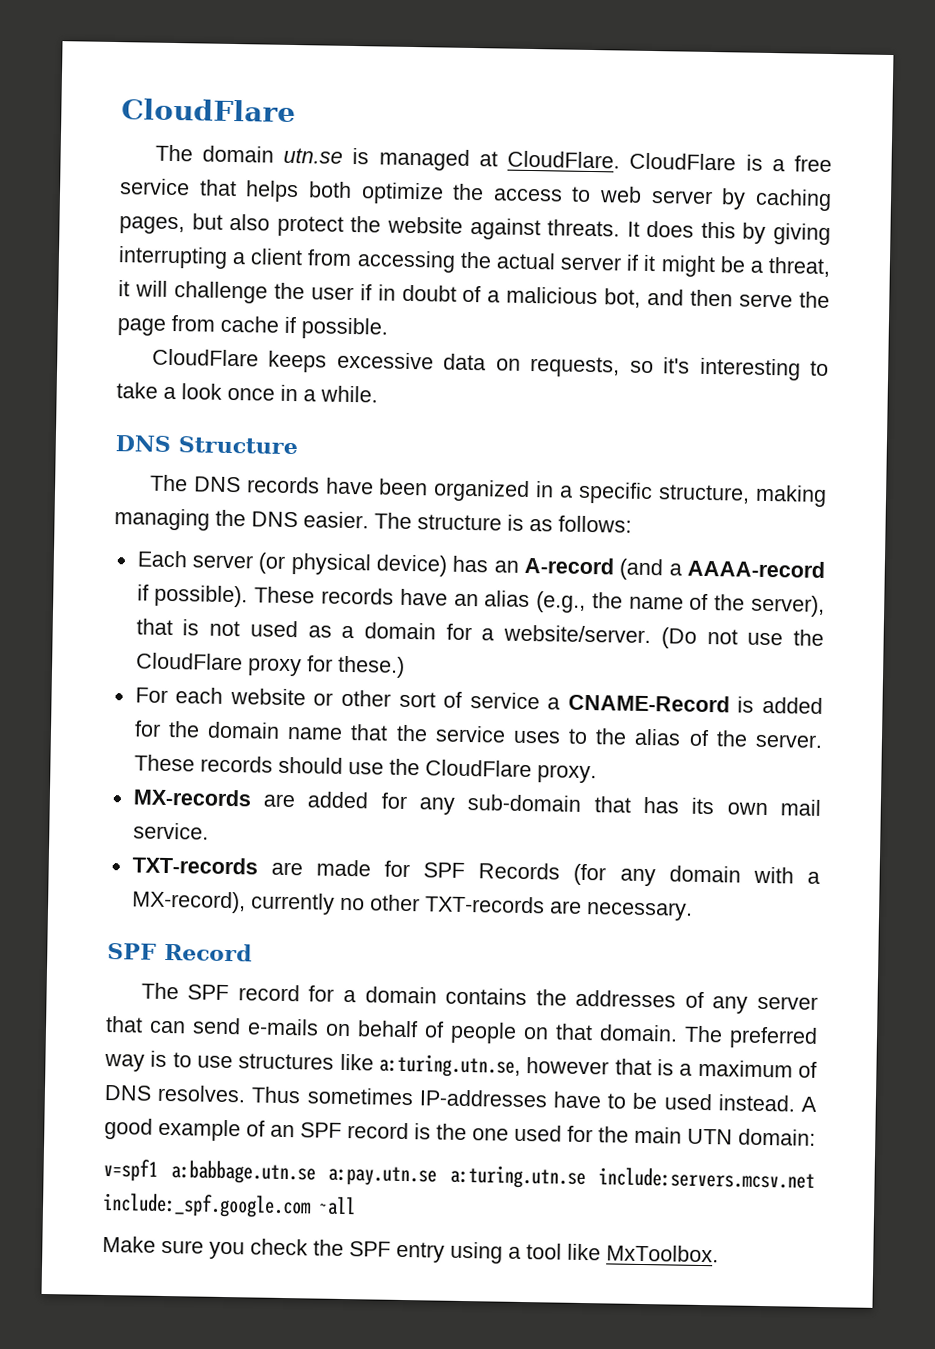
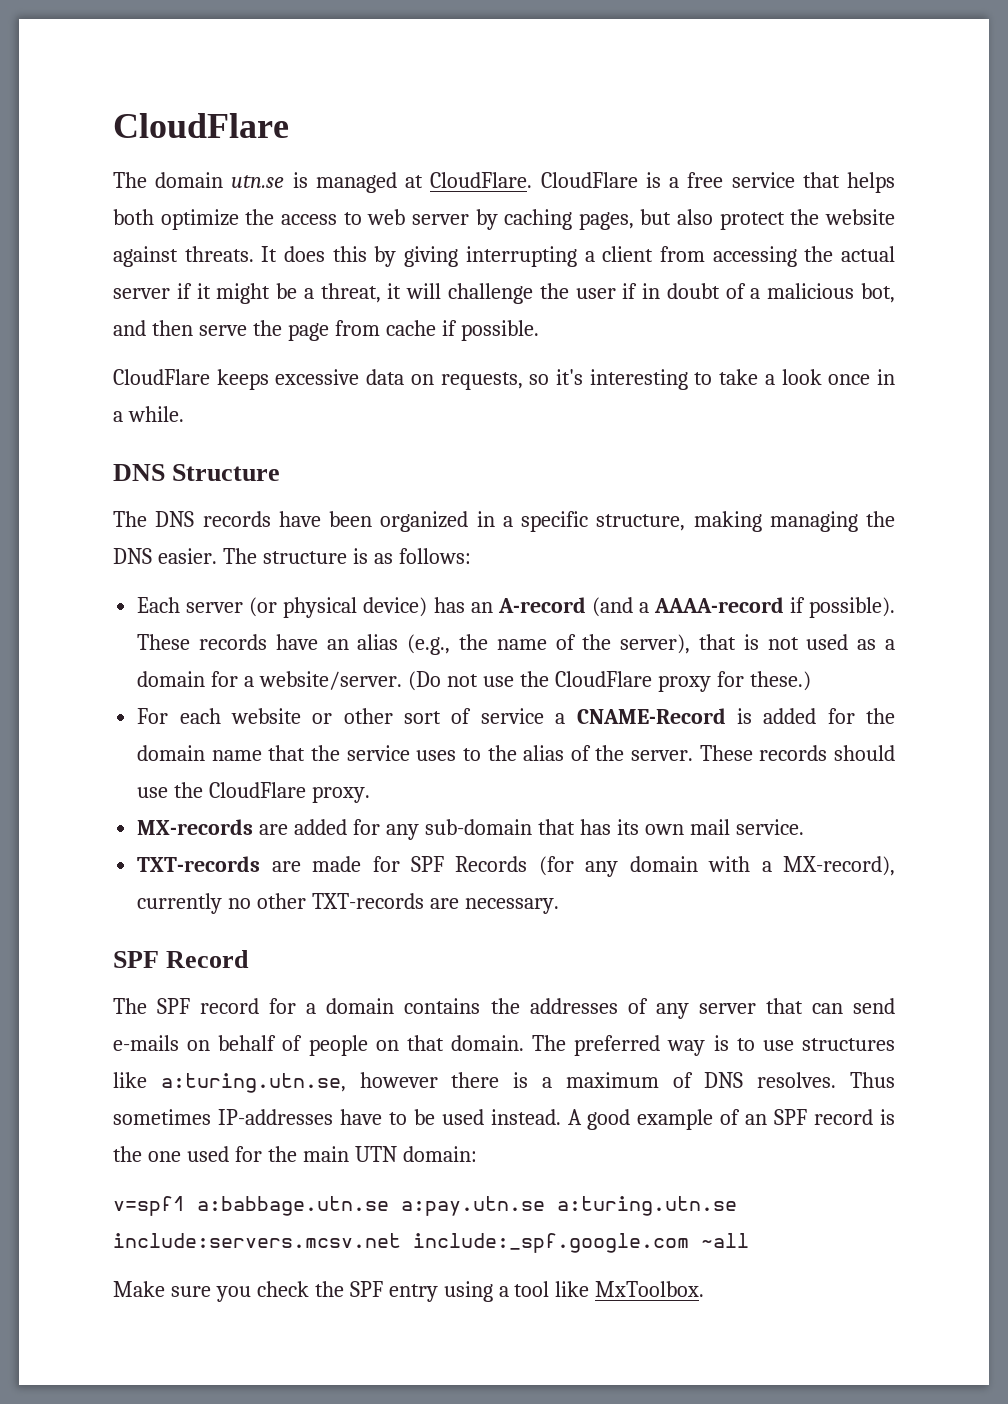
- The preferred way is to use structures like a:turing.utn.se, however that is a maximum of DNS resolves.
+ The preferred way is to use structures like a:turing.utn.se, however there is a maximum of DNS resolves.

